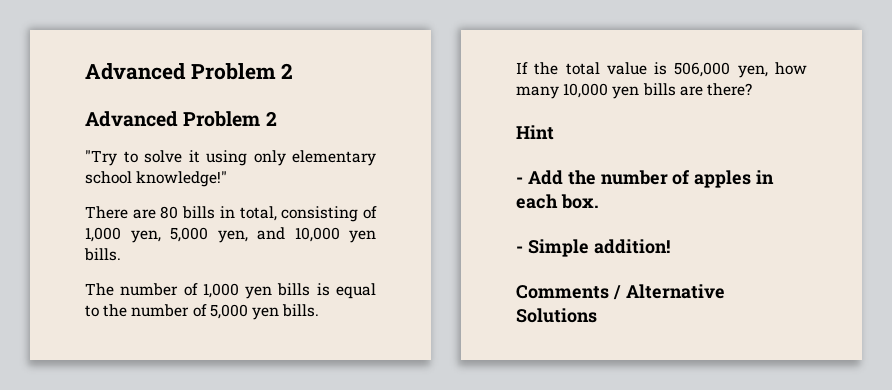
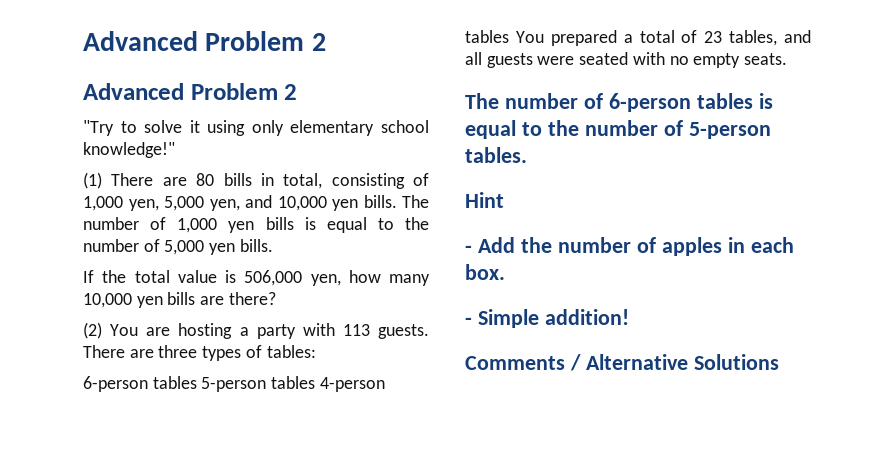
- There are 80 bills in total, consisting of 1,000 yen, 5,000 yen, and 10,000 yen bills.
- The number of 1,000 yen bills is equal to the number of 5,000 yen bills.
+ (1) There are 80 bills in total, consisting of 1,000 yen, 5,000 yen, and 10,000 yen bills. The number of 1,000 yen bills is equal to the number of 5,000 yen bills.
+ (2) You are hosting a party with 113 guests. There are three types of tables:
+ 6-person tables 5-person tables 4-person tables You prepared a total of 23 tables, and all guests were seated with no empty seats.
+ The number of 6-person tables is equal to the number of 5-person tables.

